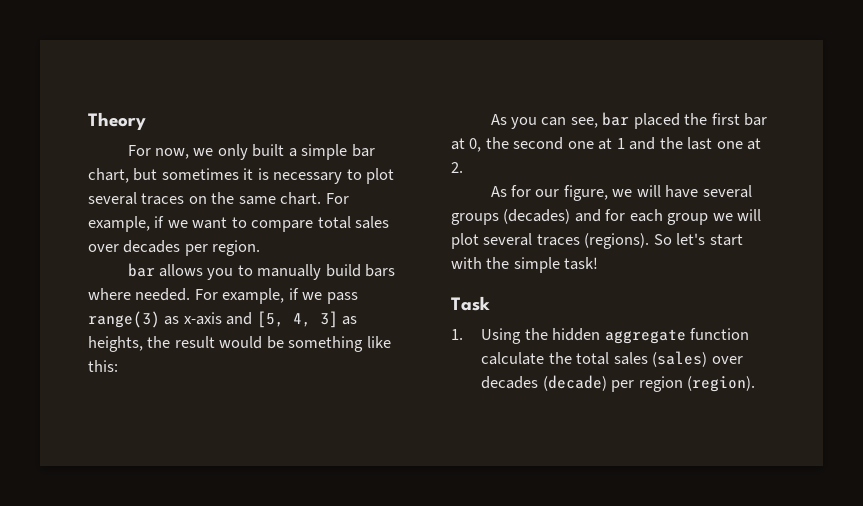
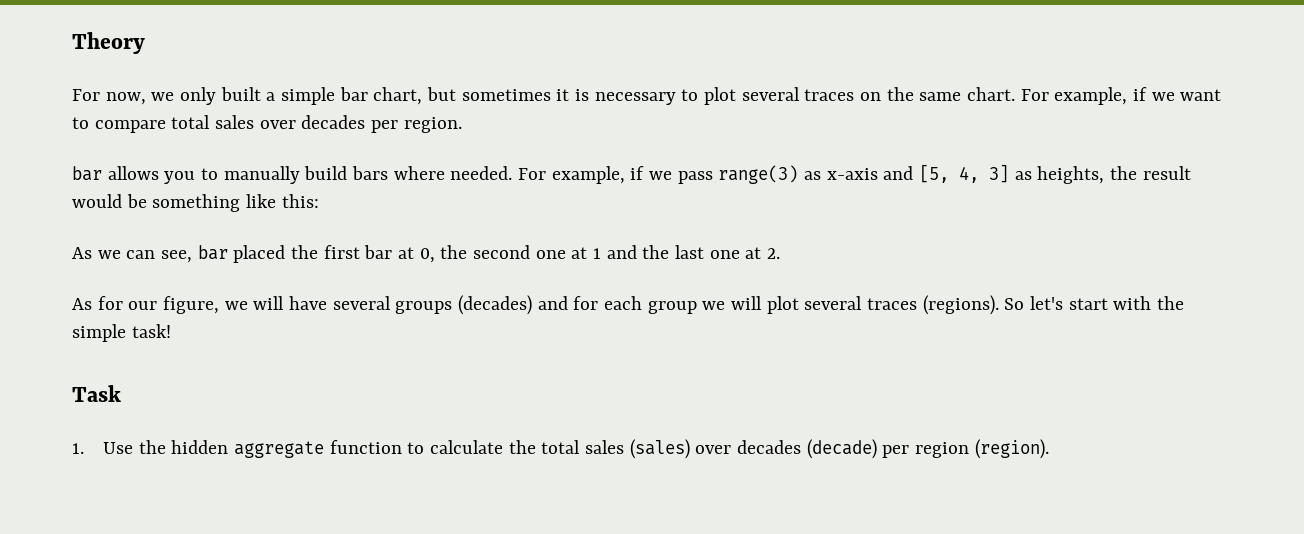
- As you can see, bar placed the first bar at 0, the second one at 1 and the last one at 2.
+ As we can see, bar placed the first bar at 0, the second one at 1 and the last one at 2.
- 1. Using the hidden aggregate function calculate the total sales (sales) over decades (decade) per region (region).
+ 1. Use the hidden aggregate function to calculate the total sales (sales) over decades (decade) per region (region).

